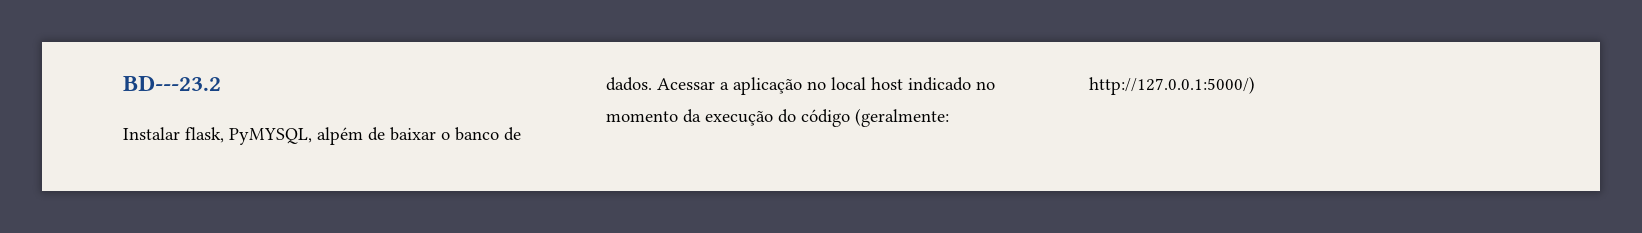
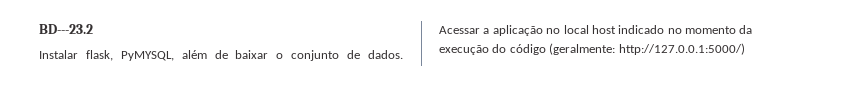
- Instalar flask, PyMYSQL, alpém de baixar o banco de dados.
+ Instalar flask, PyMYSQL, além de baixar o conjunto de dados.

